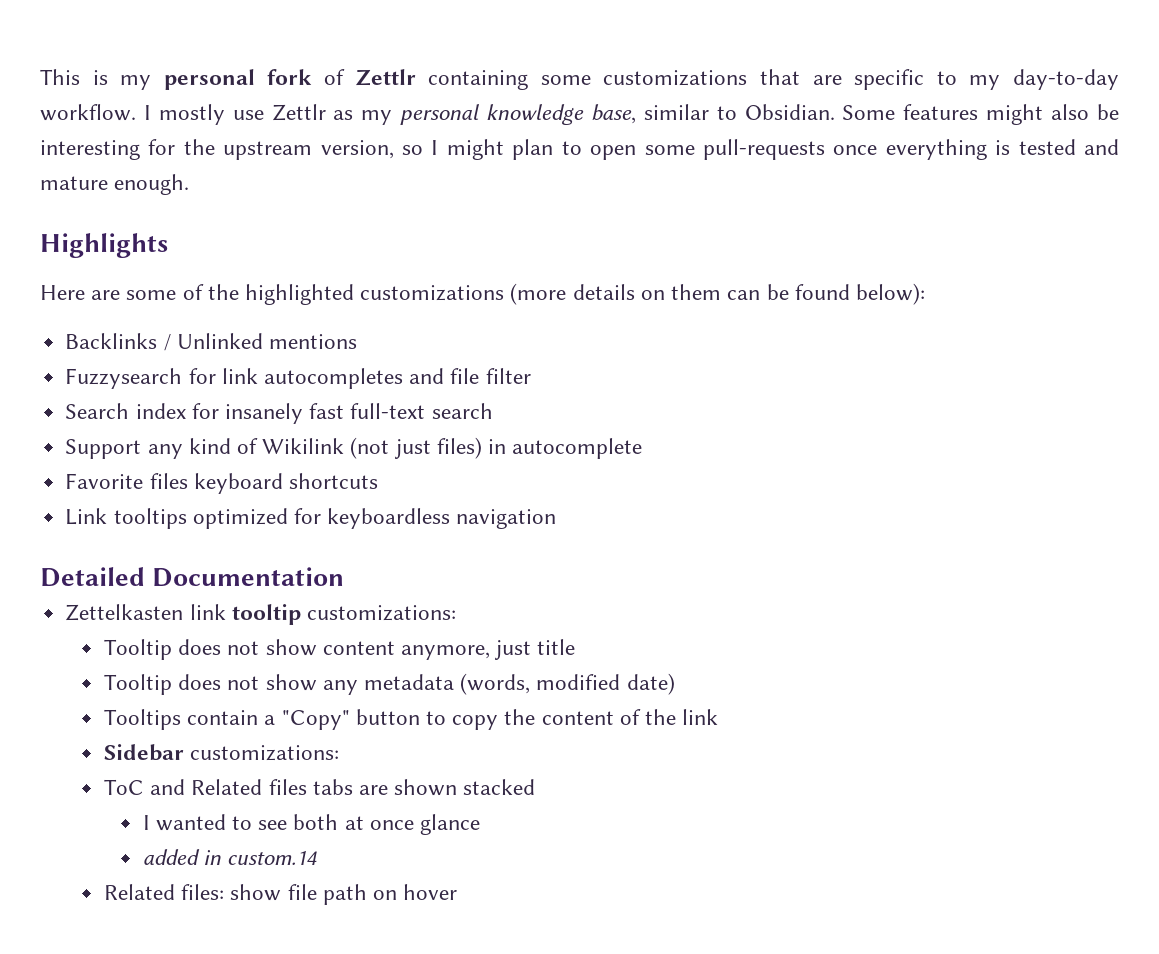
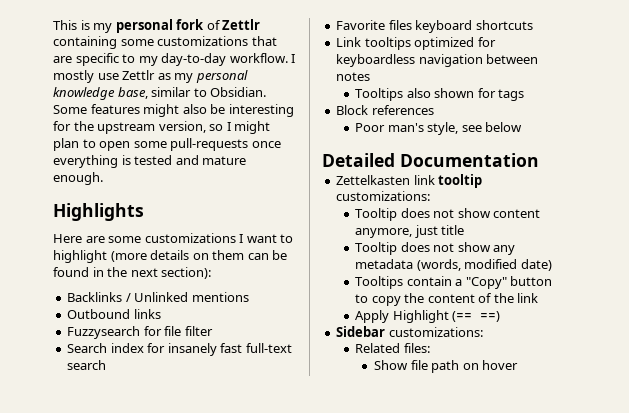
- Here are some of the highlighted customizations (more details on them can be found below):
+ Here are some customizations I want to highlight (more details on them can be found in the next section):
+ Outbound links
- Fuzzysearch for link autocompletes and file filter
+ Fuzzysearch for file filter
- Support any kind of Wikilink (not just files) in autocomplete
- Link tooltips optimized for keyboardless navigation
+ Link tooltips optimized for keyboardless navigation between notes
+ Tooltips also shown for tags
+ Block references
+ Poor man's style, see below
+ Apply Highlight (== ==)
  Sidebar customizations:
- ToC and Related files tabs are shown stacked
- I wanted to see both at once glance
- added in custom.14
- Related files: show file path on hover
+ Related files:
+ Show file path on hover

